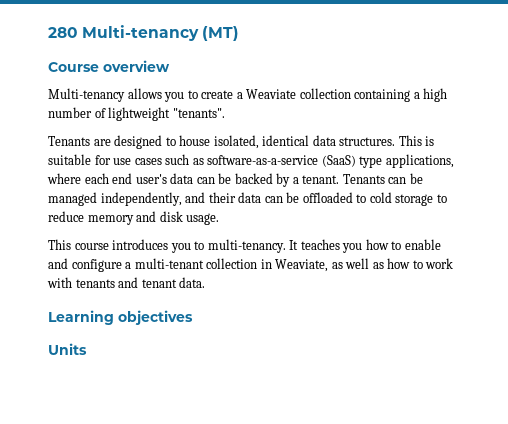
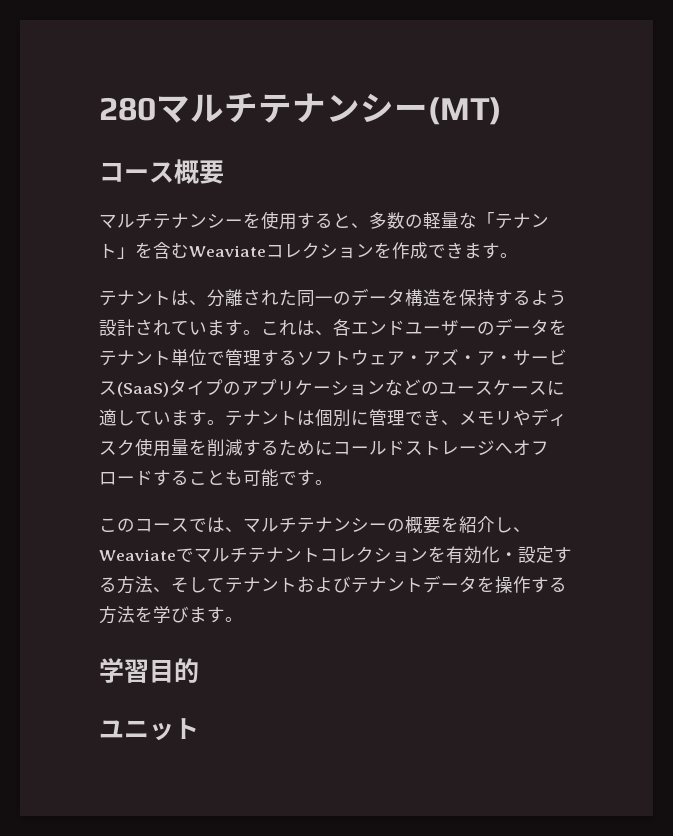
- 280 Multi-tenancy (MT)
- Course overview
- Multi-tenancy allows you to create a Weaviate collection containing a high number of lightweight "tenants".
- Tenants are designed to house isolated, identical data structures. This is suitable for use cases such as software-as-a-service (SaaS) type applications, where each end user's data can be backed by a tenant. Tenants can be managed independently, and their data can be offloaded to cold storage to reduce memory and disk usage.
- This course introduces you to multi-tenancy. It teaches you how to enable and configure a multi-tenant collection in Weaviate, as well as how to work with tenants and tenant data.
- Learning objectives
- Units
+ 280マルチテナンシー(MT)
+ コース概要
+ マルチテナンシーを使用すると、多数の軽量な「テナント」を含むWeaviateコレクションを作成できます。
+ テナントは、分離された同一のデータ構造を保持するよう設計されています。これは、各エンドユーザーのデータをテナント単位で管理するソフトウェア・アズ・ア・サービス(SaaS)タイプのアプリケーションなどのユースケースに適しています。テナントは個別に管理でき、メモリやディスク使用量を削減するためにコールドストレージへオフロードすることも可能です。
+ このコースでは、マルチテナンシーの概要を紹介し、Weaviateでマルチテナントコレクションを有効化・設定する方法、そしてテナントおよびテナントデータを操作する方法を学びます。
+ 学習目的
+ ユニット

